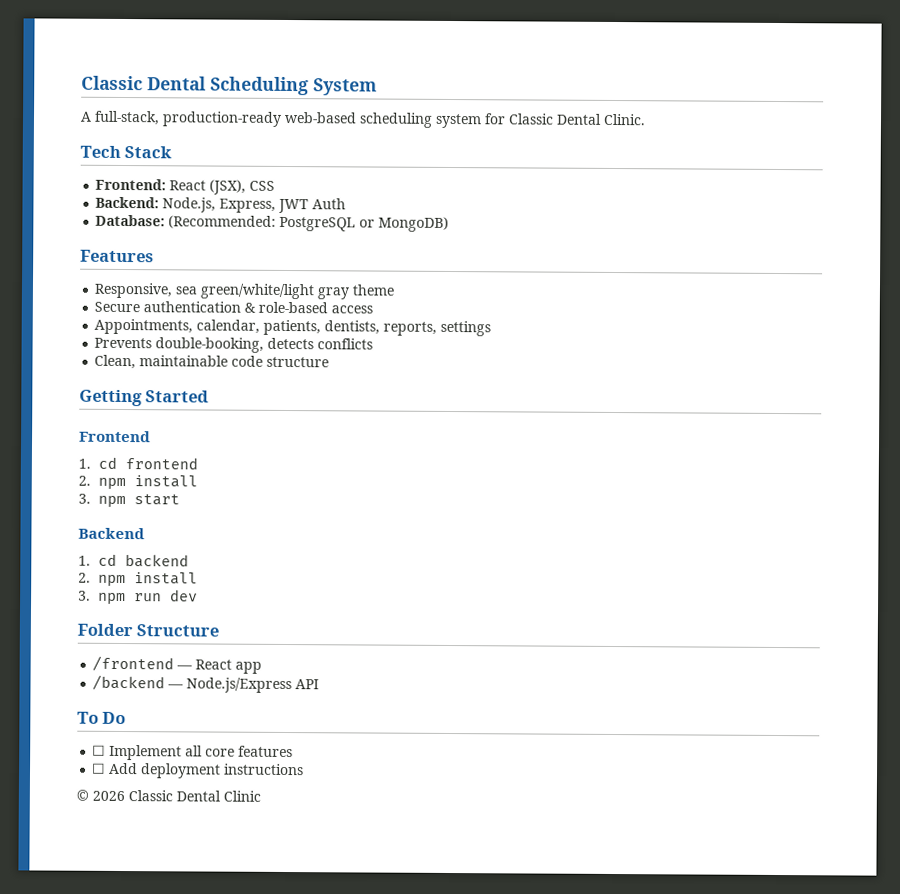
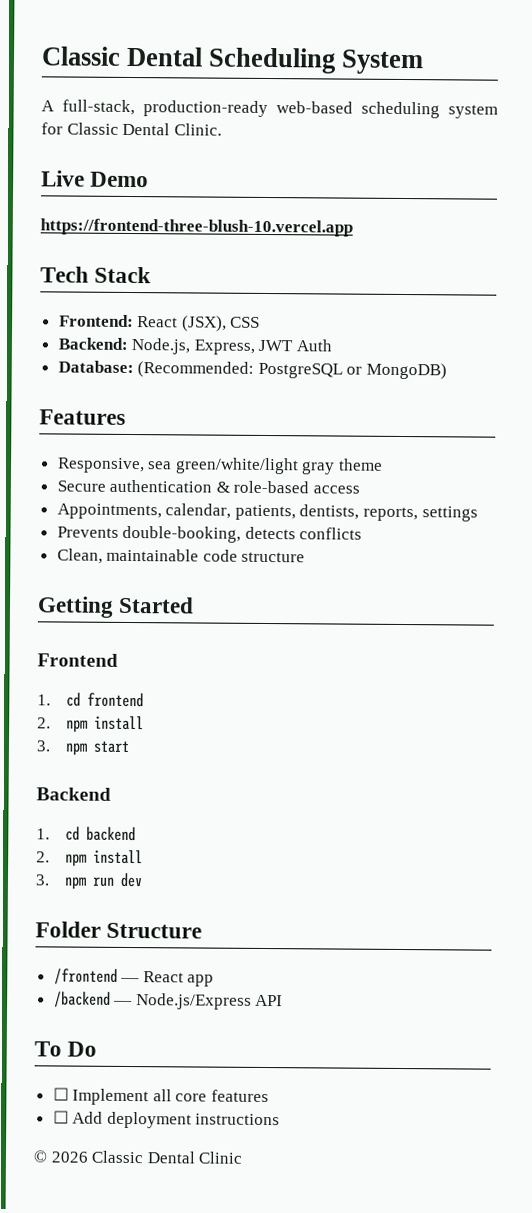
+ Live Demo
+ https://frontend-three-blush-10.vercel.app

